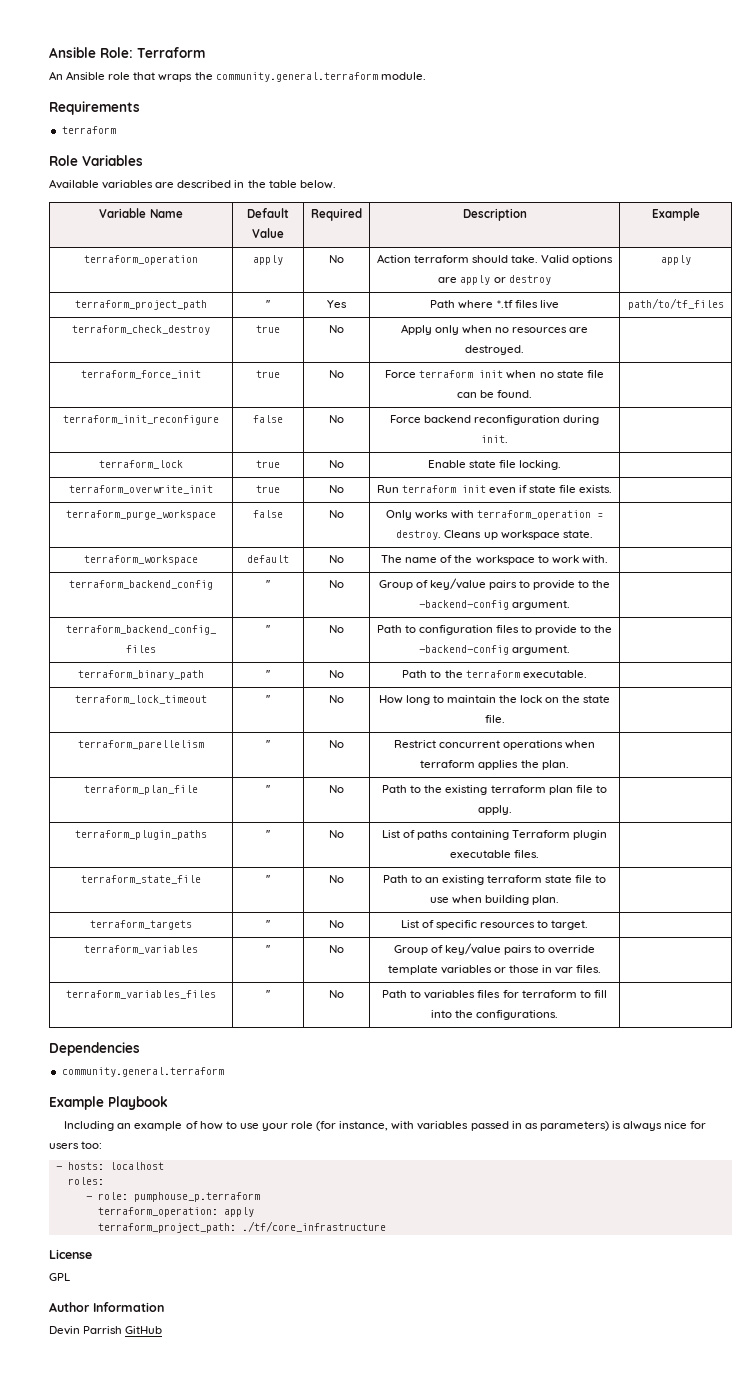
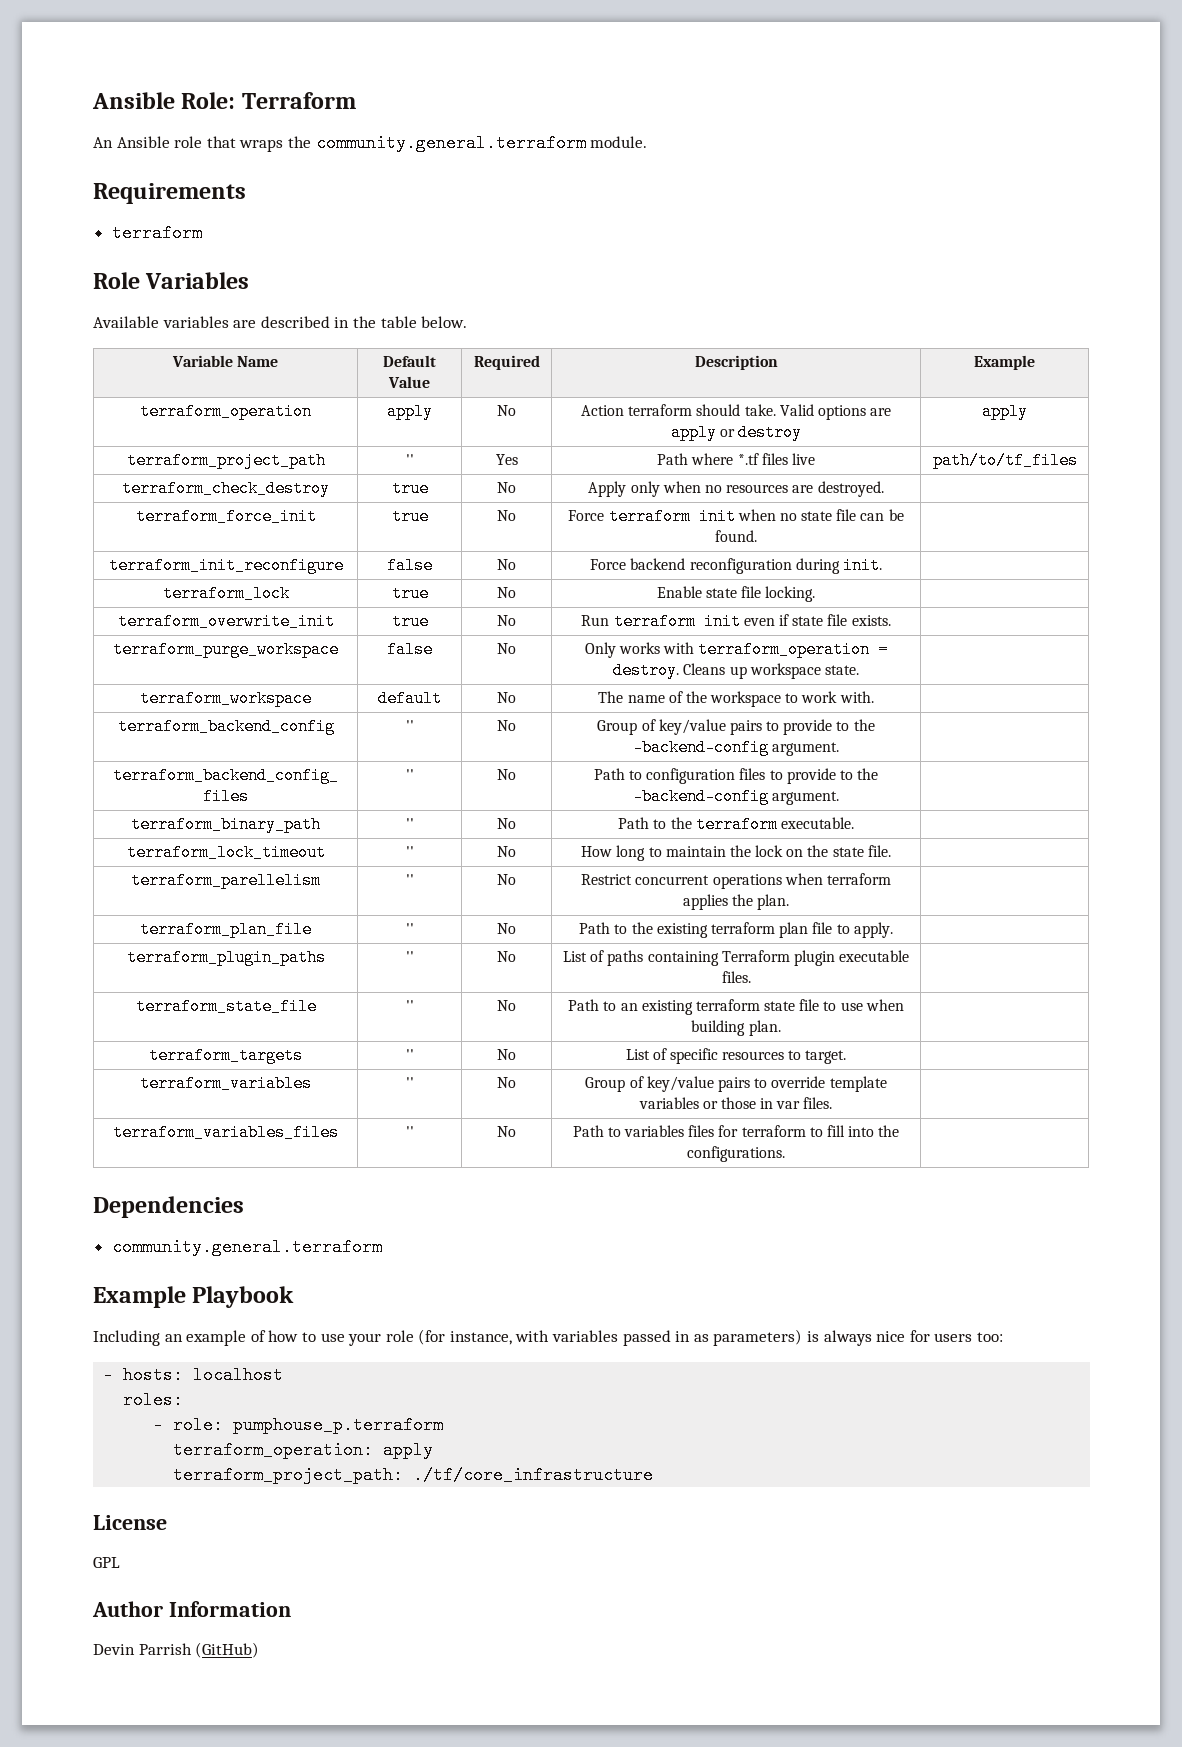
- Devin Parrish GitHub
+ Devin Parrish (GitHub)

